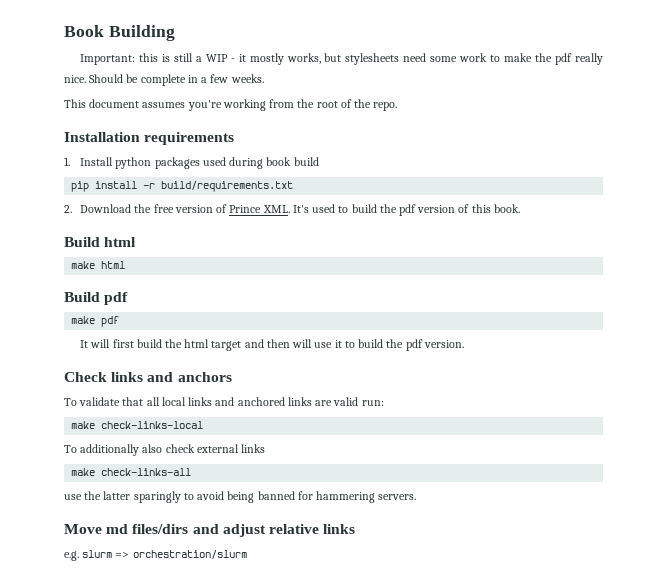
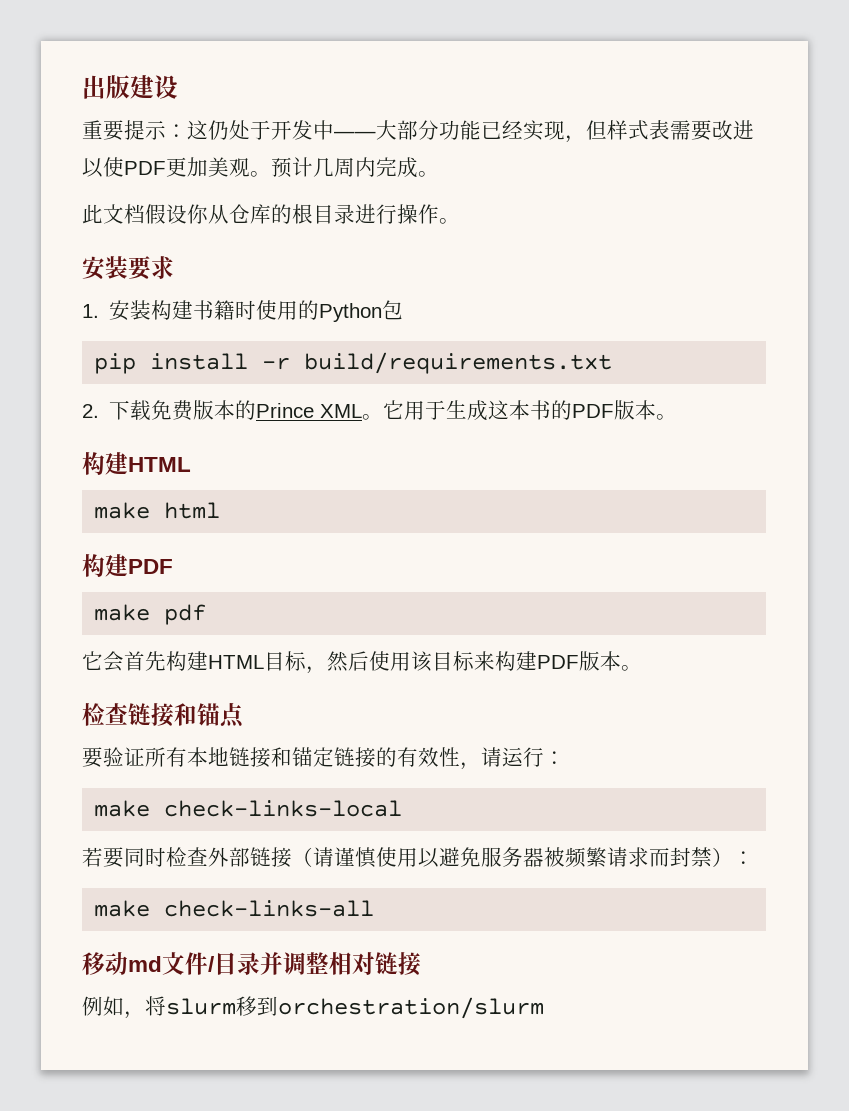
- Book Building
- Important: this is still a WIP - it mostly works, but stylesheets need some work to make the pdf really nice. Should be complete in a few weeks.
- This document assumes you're working from the root of the repo.
- Installation requirements
- 1. Install python packages used during book build
+ 出版建设
+ 重要提示：这仍处于开发中——大部分功能已经实现，但样式表需要改进以使PDF更加美观。预计几周内完成。
+ 此文档假设你从仓库的根目录进行操作。
+ 安装要求
+ 1.安装构建书籍时使用的Python包
- 2. Download the free version of Prince XML. It's used to build the pdf version of this book.
- Build html
+ 2.下载免费版本的Prince XML。它用于生成这本书的PDF版本。
+ 构建HTML
  make html
- Build pdf
+ 构建PDF
- It will first build the html target and then will use it to build the pdf version.
- Check links and anchors
- To validate that all local links and anchored links are valid run:
+ 它会首先构建HTML目标，然后使用该目标来构建PDF版本。
+ 检查链接和锚点
+ 要验证所有本地链接和锚定链接的有效性，请运行：
  make check-links-local
- To additionally also check external links
+ 若要同时检查外部链接（请谨慎使用以避免服务器被频繁请求而封禁）：
  make check-links-all
- use the latter sparingly to avoid being banned for hammering servers.
- Move md files/dirs and adjust relative links
- e.g. slurm => orchestration/slurm
+ 移动md文件/目录并调整相对链接
+ 例如，将slurm移到orchestration/slurm

